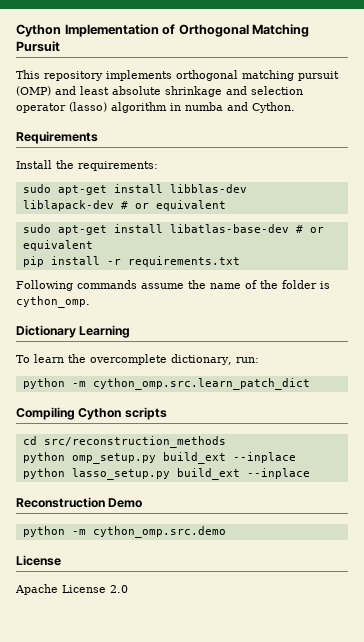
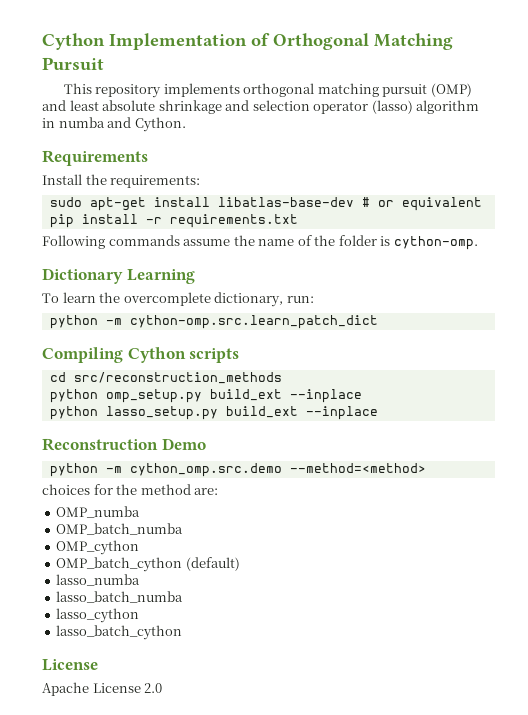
- sudo apt-get install libblas-dev liblapack-dev # or equivalent
- Following commands assume the name of the folder is cython_omp.
+ Following commands assume the name of the folder is cython-omp.
- python -m cython_omp.src.learn_patch_dict
+ python -m cython-omp.src.learn_patch_dict
- python -m cython_omp.src.demo
+ python -m cython_omp.src.demo --method=<method>
+ choices for the method are:
+ OMP_numba
+ OMP_batch_numba
+ OMP_cython
+ OMP_batch_cython (default)
+ lasso_numba
+ lasso_batch_numba
+ lasso_cython
+ lasso_batch_cython

